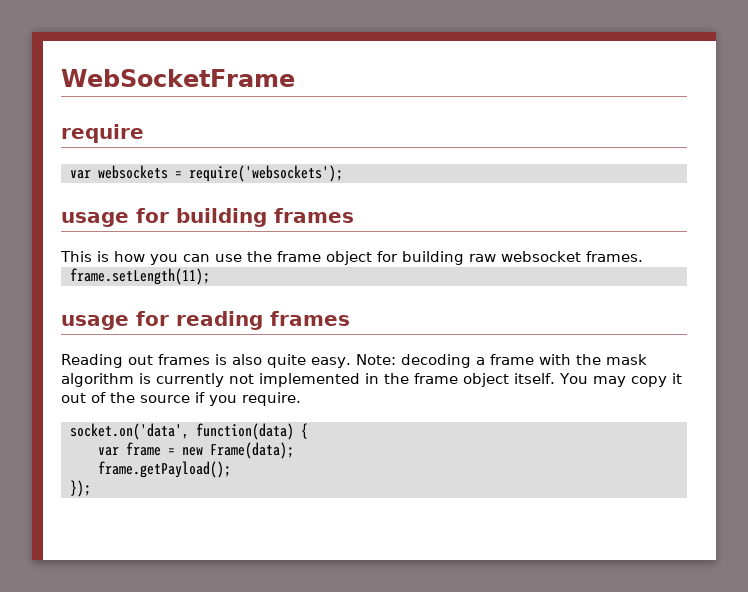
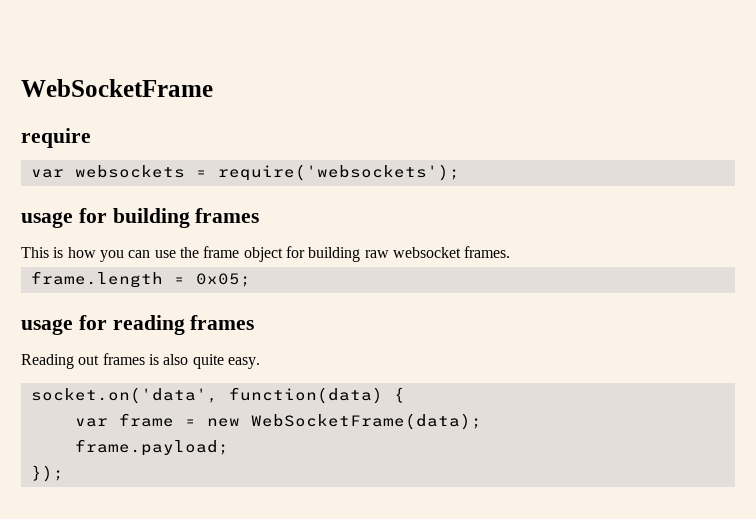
- frame.setLength(11);
+ frame.length = 0x05;
- Note: decoding a frame with the mask algorithm is currently not implemented in the frame object itself. You may copy it out of the source if you require.
- var frame = new Frame(data);
- frame.getPayload();
+ var frame = new WebSocketFrame(data);
+ frame.payload;

